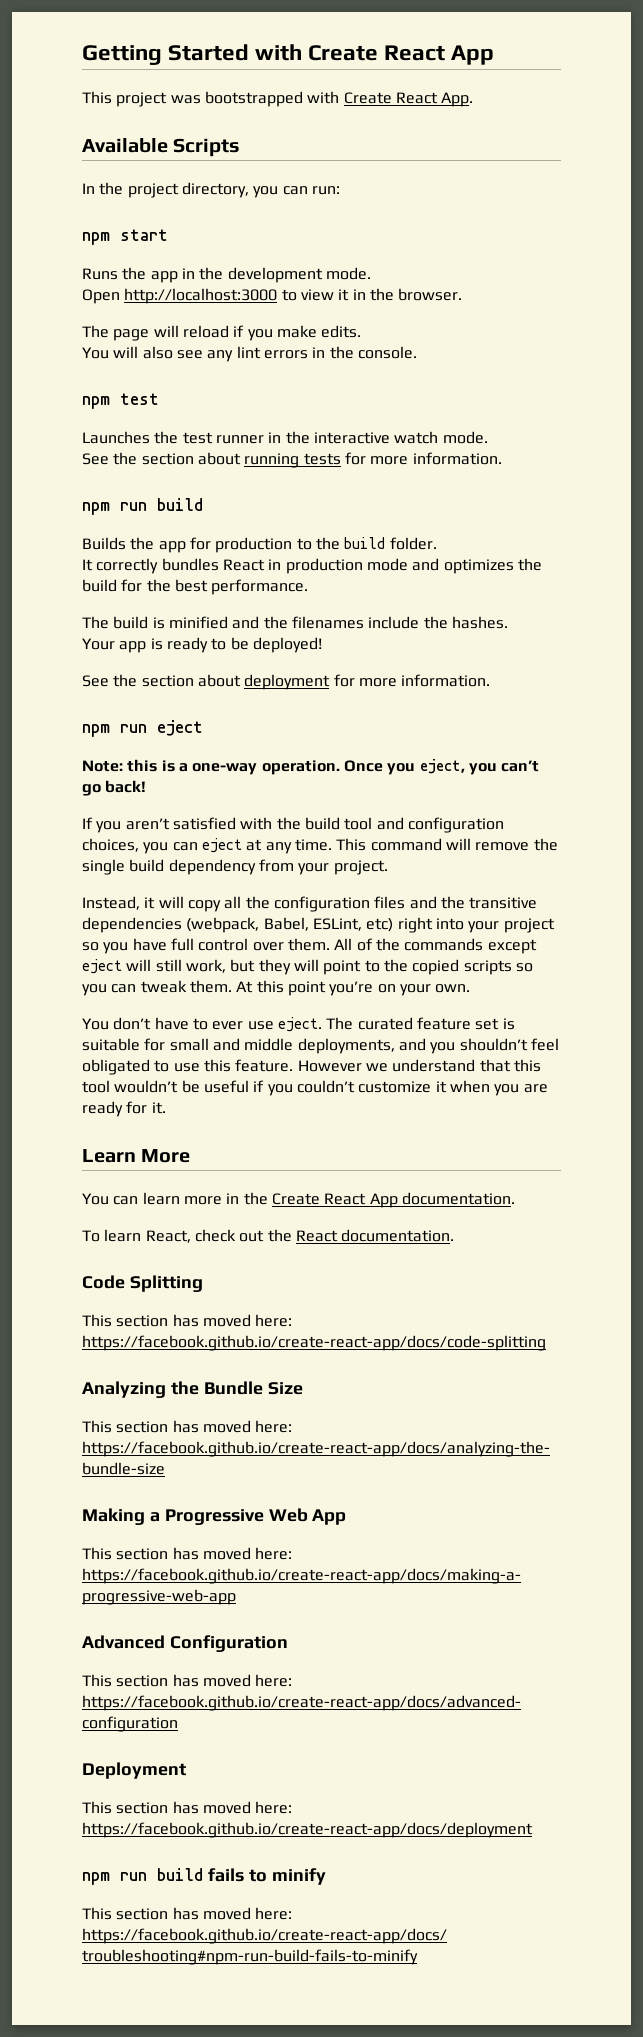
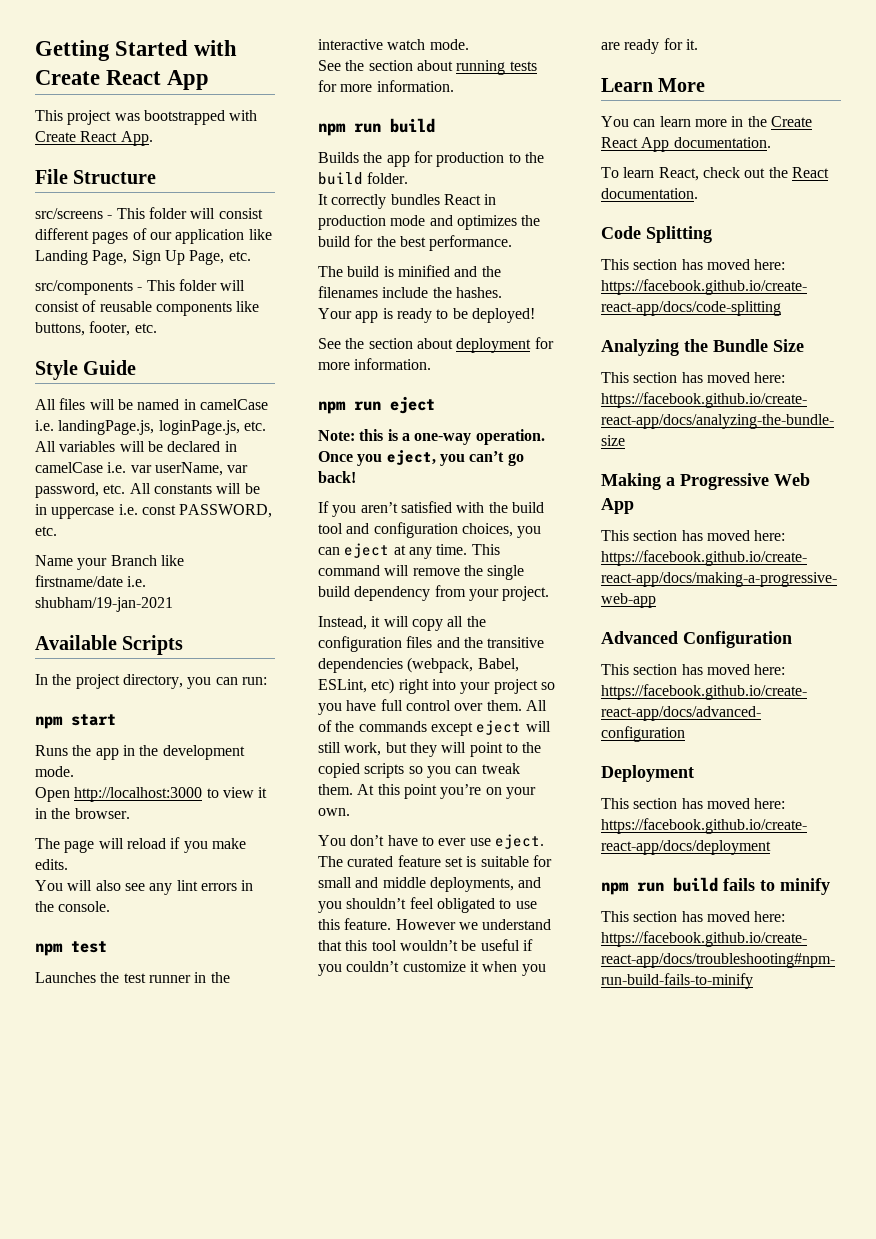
+ File Structure
+ src/screens - This folder will consist different pages of our application like Landing Page, Sign Up Page, etc.
+ src/components - This folder will consist of reusable components like buttons, footer, etc.
+ Style Guide
+ All files will be named in camelCase i.e. landingPage.js, loginPage.js, etc. All variables will be declared in camelCase i.e. var userName, var password, etc. All constants will be in uppercase i.e. const PASSWORD, etc.
+ Name your Branch like firstname/date i.e. shubham/19-jan-2021

